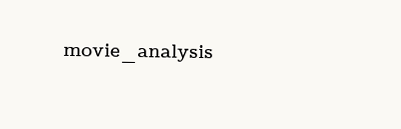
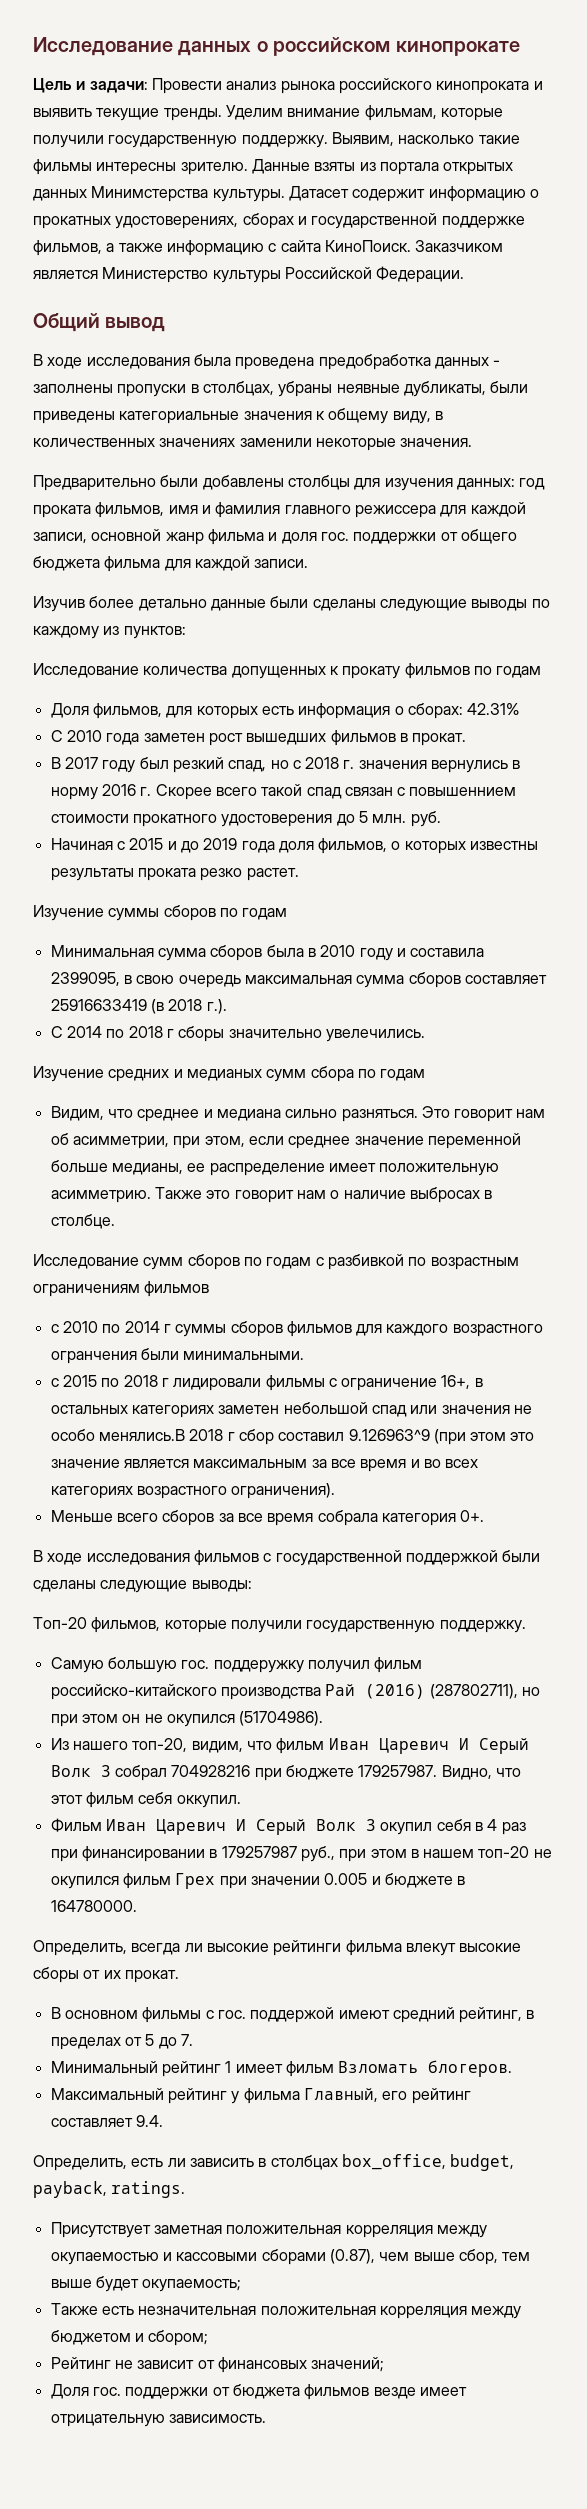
- movie_analysis
+ Исследование данных о российском кинопрокате
+ Цель и задачи: Провести анализ рынока российского кинопроката и выявить текущие тренды. Уделим внимание фильмам, которые получили государственную поддержку. Выявим, насколько такие фильмы интересны зрителю. Данные взяты из портала открытых данных Минимстерства культуры. Датасет содержит информацию о прокатных удостоверениях, сборах и государственной поддержке фильмов, а также информацию с сайта КиноПоиск. Заказчиком является Министерство культуры Российской Федерации.
+ Общий вывод
+ В ходе исследования была проведена предобработка данных - заполнены пропуски в столбцах, убраны неявные дубликаты, были приведены категориальные значения к общему виду, в количественных значениях заменили некоторые значения.
+ Предварительно были добавлены столбцы для изучения данных: год проката фильмов, имя и фамилия главного режиссера для каждой записи, основной жанр фильма и доля гос. поддержки от общего бюджета фильма для каждой записи.
+ Изучив более детально данные были сделаны следующие выводы по каждому из пунктов:
+ Исследование количества допущенных к прокату фильмов по годам
+ Доля фильмов, для которых есть информация о сборах: 42.31%
+ С 2010 года заметен рост вышедших фильмов в прокат.
+ В 2017 году был резкий спад, но с 2018 г. значения вернулись в норму 2016 г. Скорее всего такой спад связан с повышеннием стоимости прокатного удостоверения до 5 млн. руб.
+ Начиная с 2015 и до 2019 года доля фильмов, о которых известны результаты проката резко растет.
+ Изучение суммы сборов по годам
+ Минимальная сумма сборов была в 2010 году и составила 2399095, в свою очередь максимальная сумма сборов составляет 25916633419 (в 2018 г.).
+ С 2014 по 2018 г сборы значительно увелечились.
+ Изучение средних и медианых сумм сбора по годам
+ Видим, что среднее и медиана сильно разняться. Это говорит нам об асимметрии, при этом, если среднее значение переменной больше медианы, ее распределение имеет положительную асимметрию. Также это говорит нам о наличие выбросах в столбце.
+ Исследование сумм сборов по годам с разбивкой по возрастным ограничениям фильмов
+ с 2010 по 2014 г суммы сборов фильмов для каждого возрастного огранчения были минимальными.
+ с 2015 по 2018 г лидировали фильмы с ограничение 16+, в остальных категориях заметен небольшой спад или значения не особо менялись.В 2018 г сбор составил 9.126963^9 (при этом это значение является максимальным за все время и во всех категориях возрастного ограничения).
+ Меньше всего сборов за все время собрала категория 0+.
+ В ходе исследования фильмов с государственной поддержкой были сделаны следующие выводы:
+ Топ-20 фильмов, которые получили государственную поддержку.
+ Самую большую гос. поддеружку получил фильм российско-китайского производства Рай (2016) (287802711), но при этом он не окупился (51704986).
+ Из нашего топ-20, видим, что фильм Иван Царевич И Серый Волк 3 собрал 704928216 при бюджете 179257987. Видно, что этот фильм себя оккупил.
+ Фильм Иван Царевич И Серый Волк 3 окупил себя в 4 раз при финансировании в 179257987 руб., при этом в нашем топ-20 не окупился фильм Грех при значении 0.005 и бюджете в 164780000.
+ Определить, всегда ли высокие рейтинги фильма влекут высокие сборы от их прокат.
+ В основном фильмы с гос. поддержой имеют средний рейтинг, в пределах от 5 до 7.
+ Минимальный рейтинг 1 имеет фильм Взломать блогеров.
+ Максимальный рейтинг у фильма Главный, его рейтинг составляет 9.4.
+ Определить, есть ли зависить в столбцах box_office, budget, payback, ratings.
+ Присутствует заметная положительная корреляция между окупаемостью и кассовыми сборами (0.87), чем выше сбор, тем выше будет окупаемость;
+ Также есть незначительная положительная корреляция между бюджетом и сбором;
+ Рейтинг не зависит от финансовых значений;
+ Доля гос. поддержки от бюджета фильмов везде имеет отрицательную зависимость.

